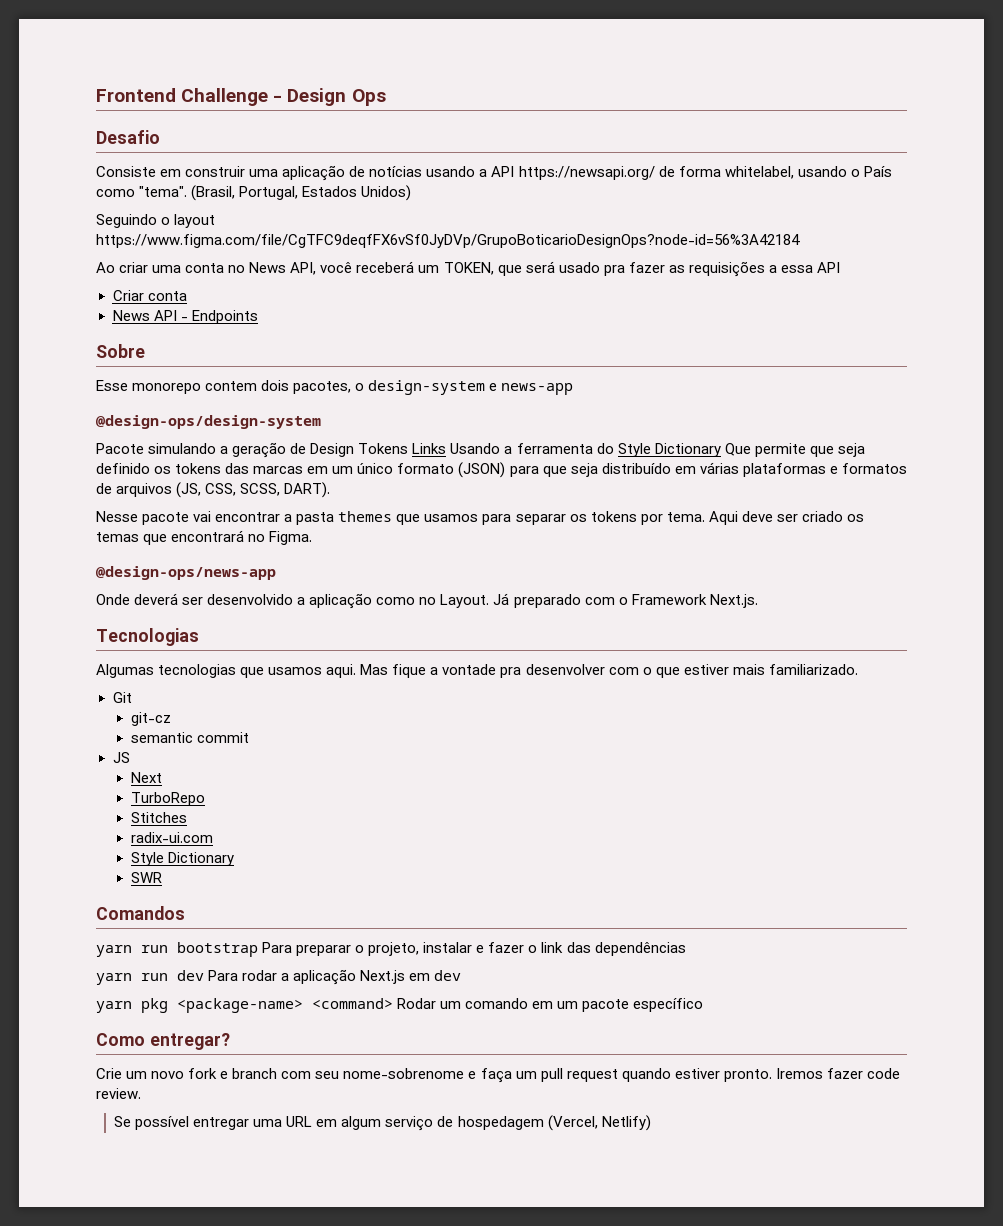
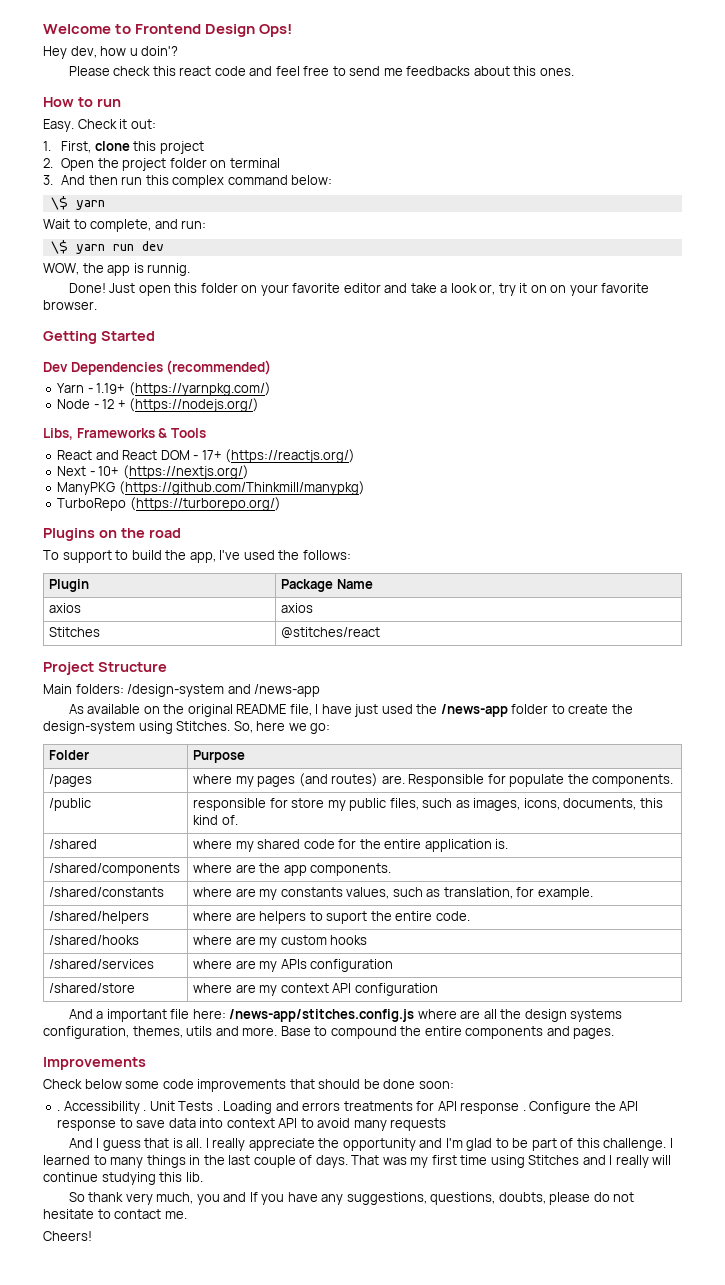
- Frontend Challenge - Design Ops
- Desafio
- Consiste em construir uma aplicação de notícias usando a API https://newsapi.org/ de forma whitelabel, usando o País como "tema". (Brasil, Portugal, Estados Unidos)
- Seguindo o layout https://www.figma.com/file/CgTFC9deqfFX6vSf0JyDVp/GrupoBoticarioDesignOps?node-id=56%3A42184
- Ao criar uma conta no News API, você receberá um TOKEN, que será usado pra fazer as requisições a essa API
- Criar conta
- News API - Endpoints
- Sobre
- Esse monorepo contem dois pacotes, o design-system e news-app
- @design-ops/design-system
- Pacote simulando a geração de Design Tokens Links Usando a ferramenta do Style Dictionary Que permite que seja definido os tokens das marcas em um único formato (JSON) para que seja distribuído em várias plataformas e formatos de arquivos (JS, CSS, SCSS, DART).
- Nesse pacote vai encontrar a pasta themes que usamos para separar os tokens por tema. Aqui deve ser criado os temas que encontrará no Figma.
- @design-ops/news-app
- Onde deverá ser desenvolvido a aplicação como no Layout. Já preparado com o Framework Next.js.
- Tecnologias
- Algumas tecnologias que usamos aqui. Mas fique a vontade pra desenvolver com o que estiver mais familiarizado.
- Git
- git-cz
- semantic commit
- JS
- Next
- TurboRepo
- Stitches
- radix-ui.com
- Style Dictionary
- SWR
- Comandos
- yarn run bootstrap Para preparar o projeto, instalar e fazer o link das dependências
- yarn run dev Para rodar a aplicação Next.js em dev
- yarn pkg <package-name> <command> Rodar um comando em um pacote específico
- Como entregar?
- Crie um novo fork e branch com seu nome-sobrenome e faça um pull request quando estiver pronto. Iremos fazer code review.
- Se possível entregar uma URL em algum serviço de hospedagem (Vercel, Netlify)
+ Welcome to Frontend Design Ops!
+ Hey dev, how u doin'?
+ Please check this react code and feel free to send me feedbacks about this ones.
+ How to run
+ Easy. Check it out:
+ 1. First, clone this project
+ 2. Open the project folder on terminal
+ 3. And then run this complex command below:
+ \$ yarn
+ Wait to complete, and run:
+ \$ yarn run dev
+ WOW, the app is runnig.
+ Done! Just open this folder on your favorite editor and take a look or, try it on on your favorite browser.
+ Getting Started
+ Dev Dependencies (recommended)
+ Yarn - 1.19+ (https://yarnpkg.com/)
+ Node - 12 + (https://nodejs.org/)
+ Libs, Frameworks & Tools
+ React and React DOM - 17+ (https://reactjs.org/)
+ Next - 10+ (https://nextjs.org/)
+ ManyPKG (https://github.com/Thinkmill/manypkg)
+ TurboRepo (https://turborepo.org/)
+ Plugins on the road
+ To support to build the app, I've used the follows:
+ Plugin | Package Name
+ axios | axios
+ Stitches | @stitches/react
+ Project Structure
+ Main folders: /design-system and /news-app
+ As available on the original README file, I have just used the /news-app folder to create the design-system using Stitches. So, here we go:
+ Folder | Purpose
+ /pages | where my pages (and routes) are. Responsible for populate the components.
+ /public | responsible for store my public files, such as images, icons, documents, this kind of.
+ /shared | where my shared code for the entire application is.
+ /shared/components | where are the app components.
+ /shared/constants | where are my constants values, such as translation, for example.
+ /shared/helpers | where are helpers to suport the entire code.
+ /shared/hooks | where are my custom hooks
+ /shared/services | where are my APIs configuration
+ /shared/store | where are my context API configuration
+ And a important file here: /news-app/stitches.config.js where are all the design systems configuration, themes, utils and more. Base to compound the entire components and pages.
+ Improvements
+ Check below some code improvements that should be done soon:
+ . Accessibility . Unit Tests . Loading and errors treatments for API response . Configure the API response to save data into context API to avoid many requests
+ And I guess that is all. I really appreciate the opportunity and I'm glad to be part of this challenge. I learned to many things in the last couple of days. That was my first time using Stitches and I really will continue studying this lib.
+ So thank very much, you and If you have any suggestions, questions, doubts, please do not hesitate to contact me.
+ Cheers!

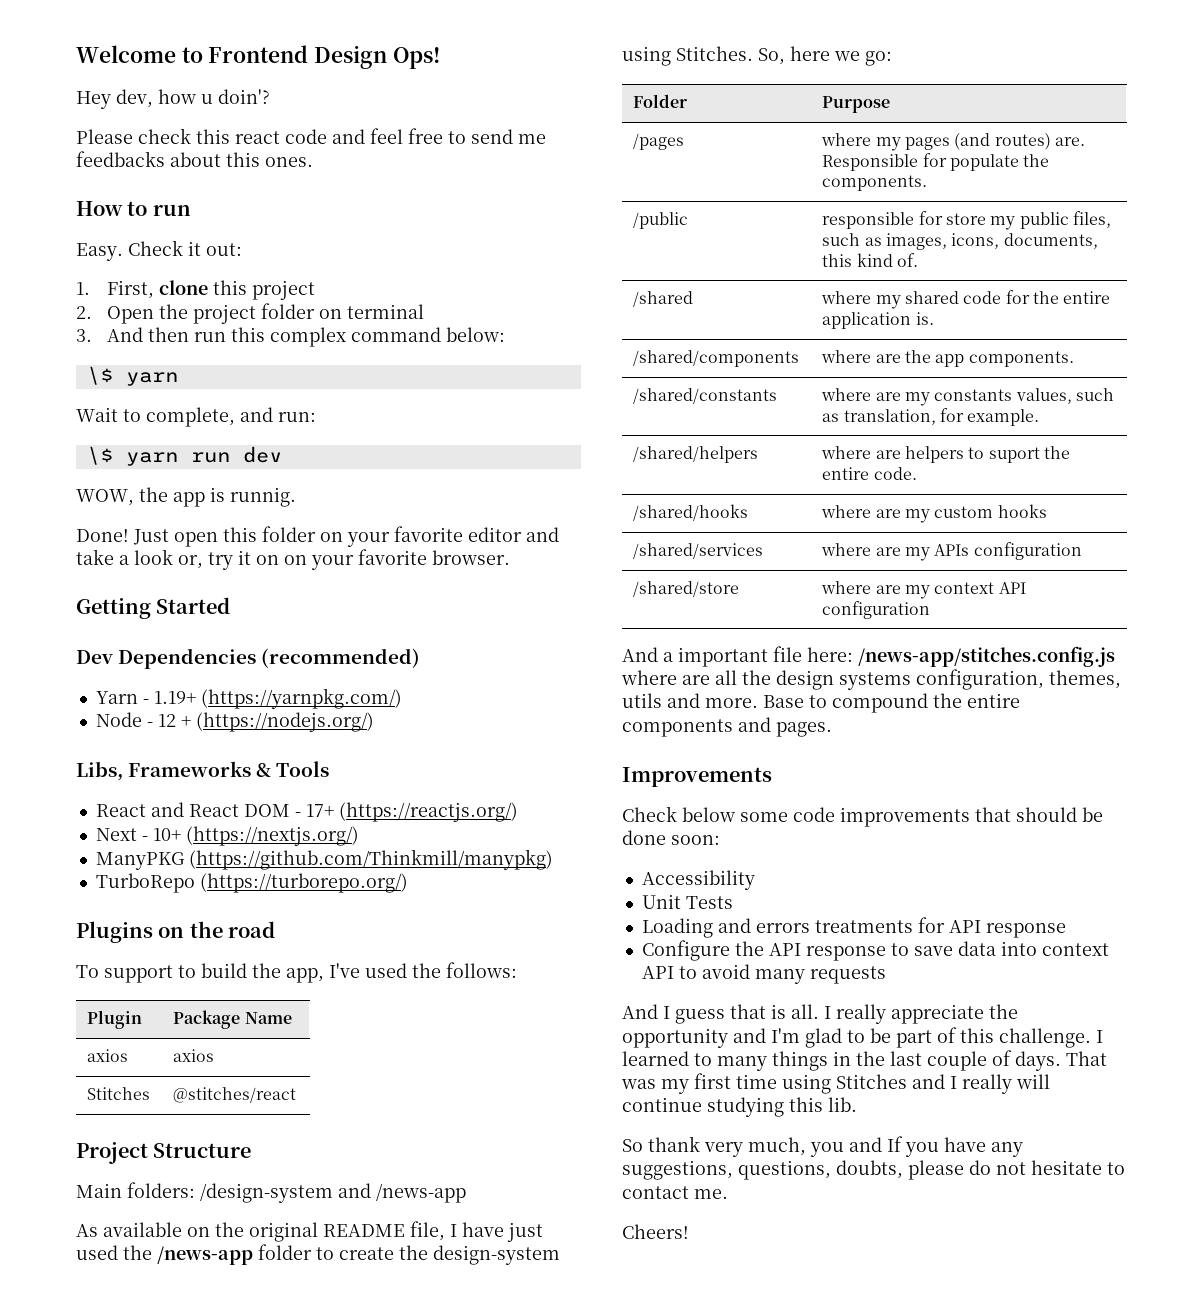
  Check below some code improvements that should be done soon:
- . Accessibility . Unit Tests . Loading and errors treatments for API response . Configure the API response to save data into context API to avoid many requests
+ Accessibility
+ Unit Tests
+ Loading and errors treatments for API response
+ Configure the API response to save data into context API to avoid many requests

